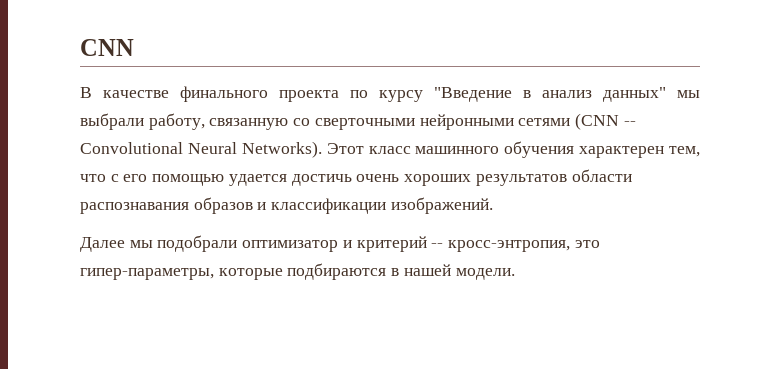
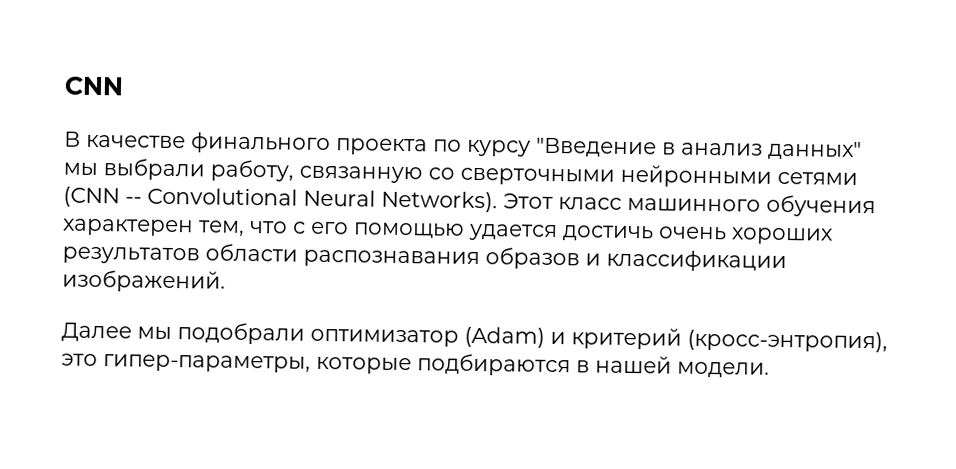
- Далее мы подобрали оптимизатор и критерий -- кросс-энтропия, это гипер-параметры, которые подбираются в нашей модели.
+ Далее мы подобрали оптимизатор (Adam) и критерий (кросс-энтропия), это гипер-параметры, которые подбираются в нашей модели.

